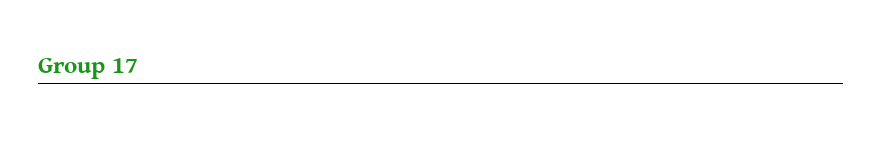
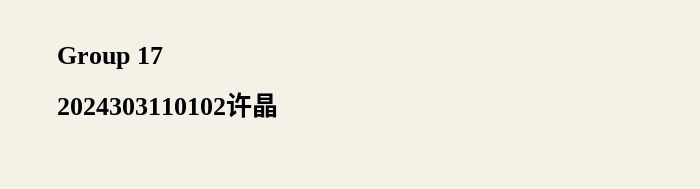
+ 2024303110102许晶

